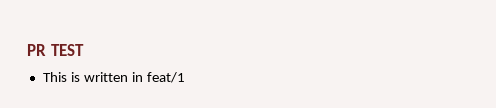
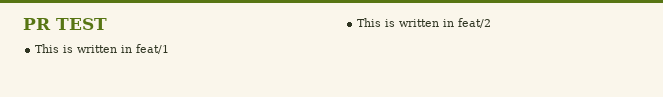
+ This is written in feat/2

